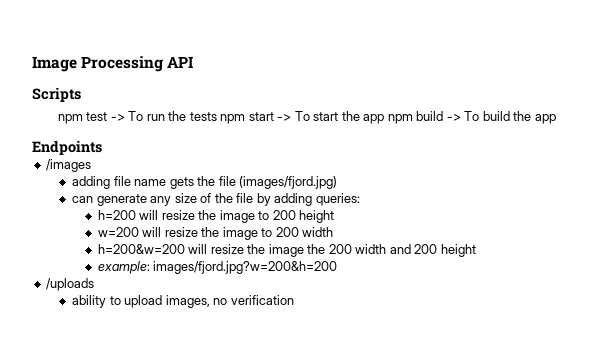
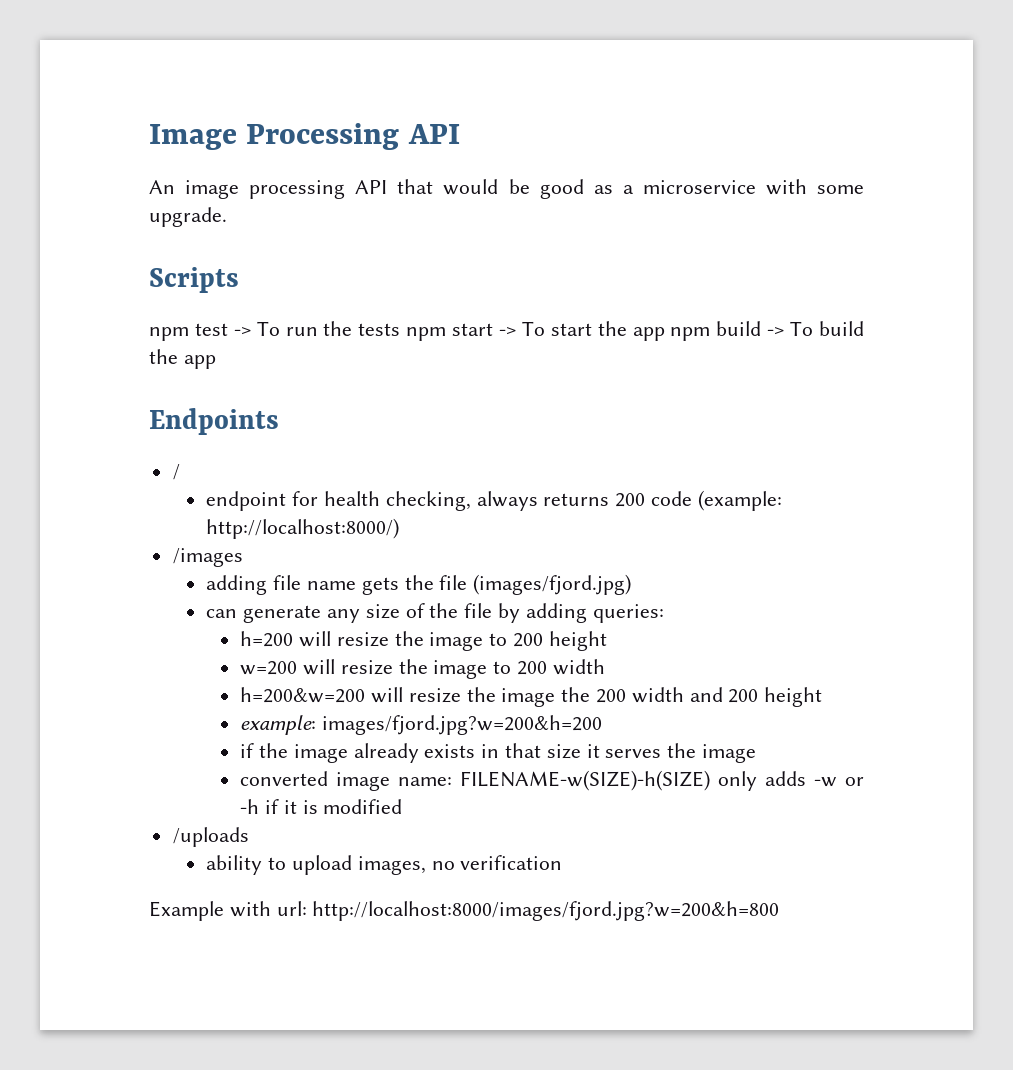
+ An image processing API that would be good as a microservice with some upgrade.
+ /
+ endpoint for health checking, always returns 200 code (example: http://localhost:8000/)
+ if the image already exists in that size it serves the image
+ converted image name: FILENAME-w(SIZE)-h(SIZE) only adds -w or -h if it is modified
+ Example with url: http://localhost:8000/images/fjord.jpg?w=200&h=800

